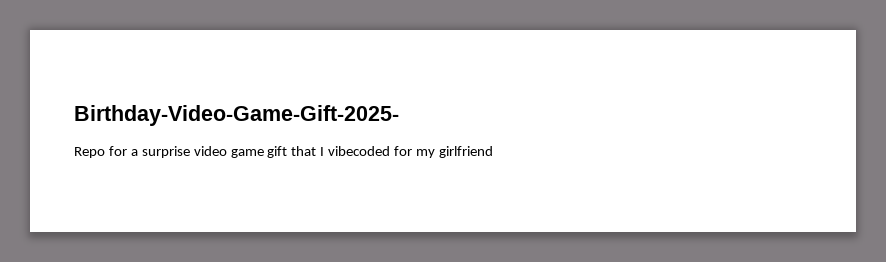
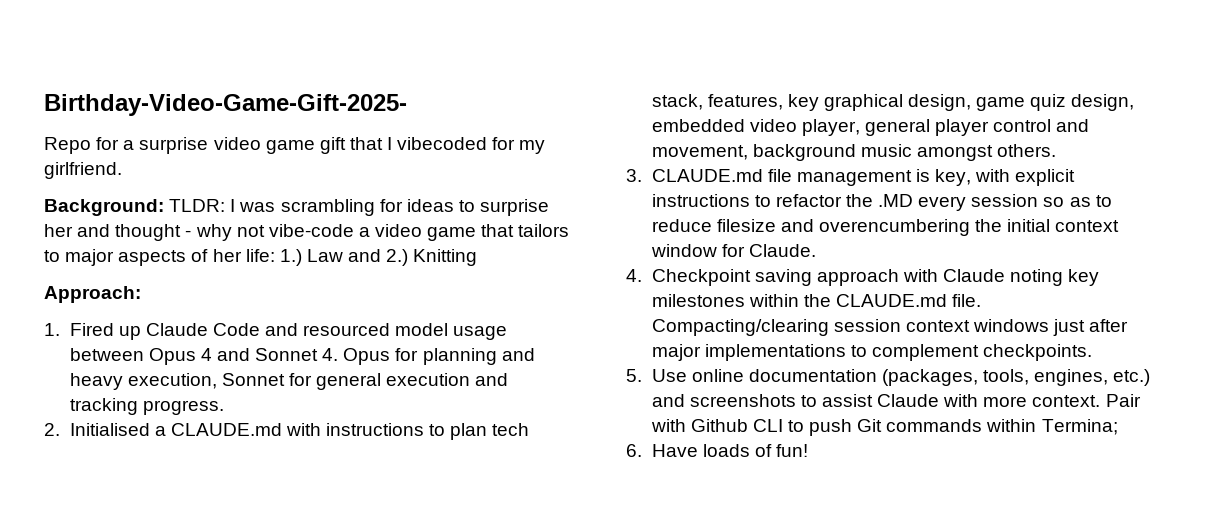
- Repo for a surprise video game gift that I vibecoded for my girlfriend
+ Repo for a surprise video game gift that I vibecoded for my girlfriend.
+ Background: TLDR: I was scrambling for ideas to surprise her and thought - why not vibe-code a video game that tailors to major aspects of her life: 1.) Law and 2.) Knitting
+ Approach:
+ 1. Fired up Claude Code and resourced model usage between Opus 4 and Sonnet 4. Opus for planning and heavy execution, Sonnet for general execution and tracking progress.
+ 2. Initialised a CLAUDE.md with instructions to plan tech stack, features, key graphical design, game quiz design, embedded video player, general player control and movement, background music amongst others.
+ 3. CLAUDE.md file management is key, with explicit instructions to refactor the .MD every session so as to reduce filesize and overencumbering the initial context window for Claude.
+ 4. Checkpoint saving approach with Claude noting key milestones within the CLAUDE.md file. Compacting/clearing session context windows just after major implementations to complement checkpoints.
+ 5. Use online documentation (packages, tools, engines, etc.) and screenshots to assist Claude with more context. Pair with Github CLI to push Git commands within Termina;
+ 6. Have loads of fun!

